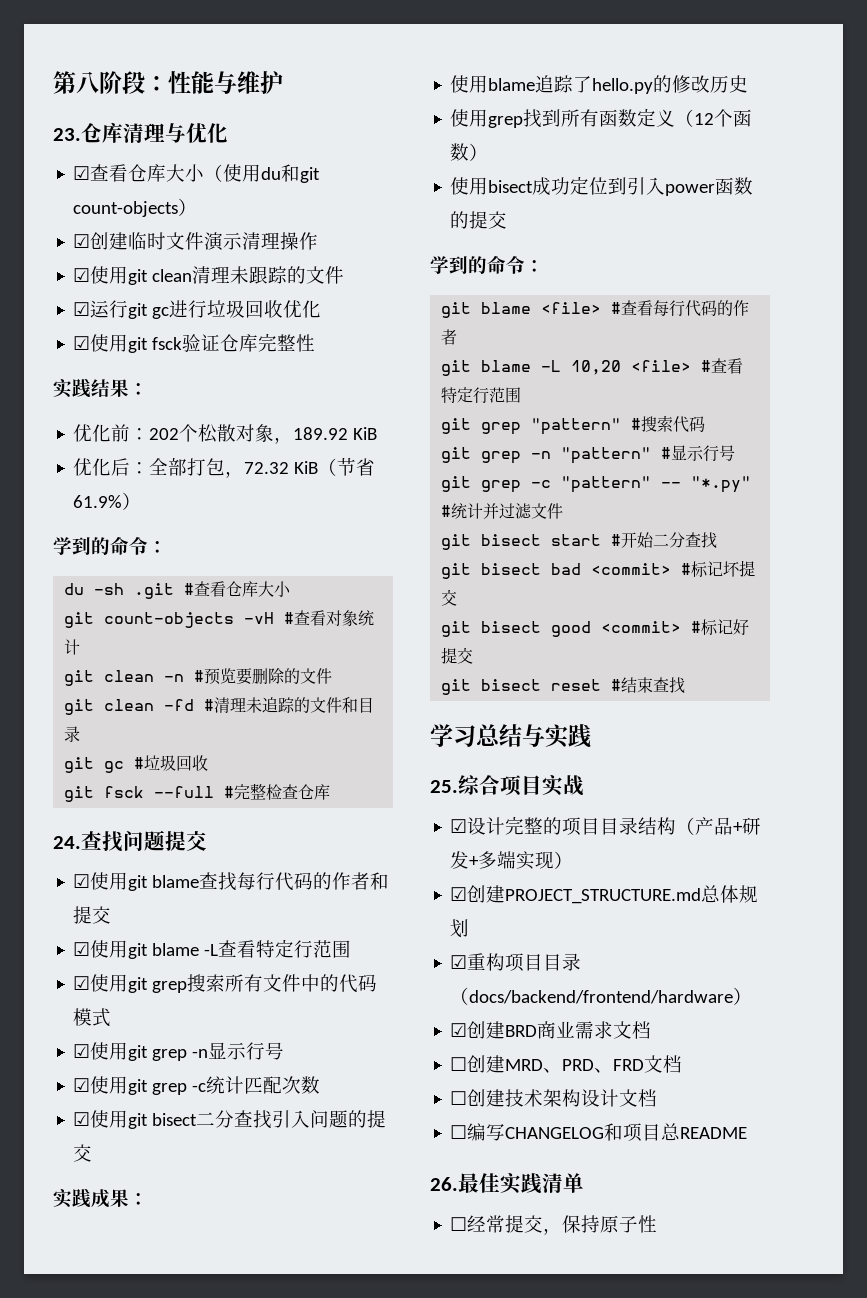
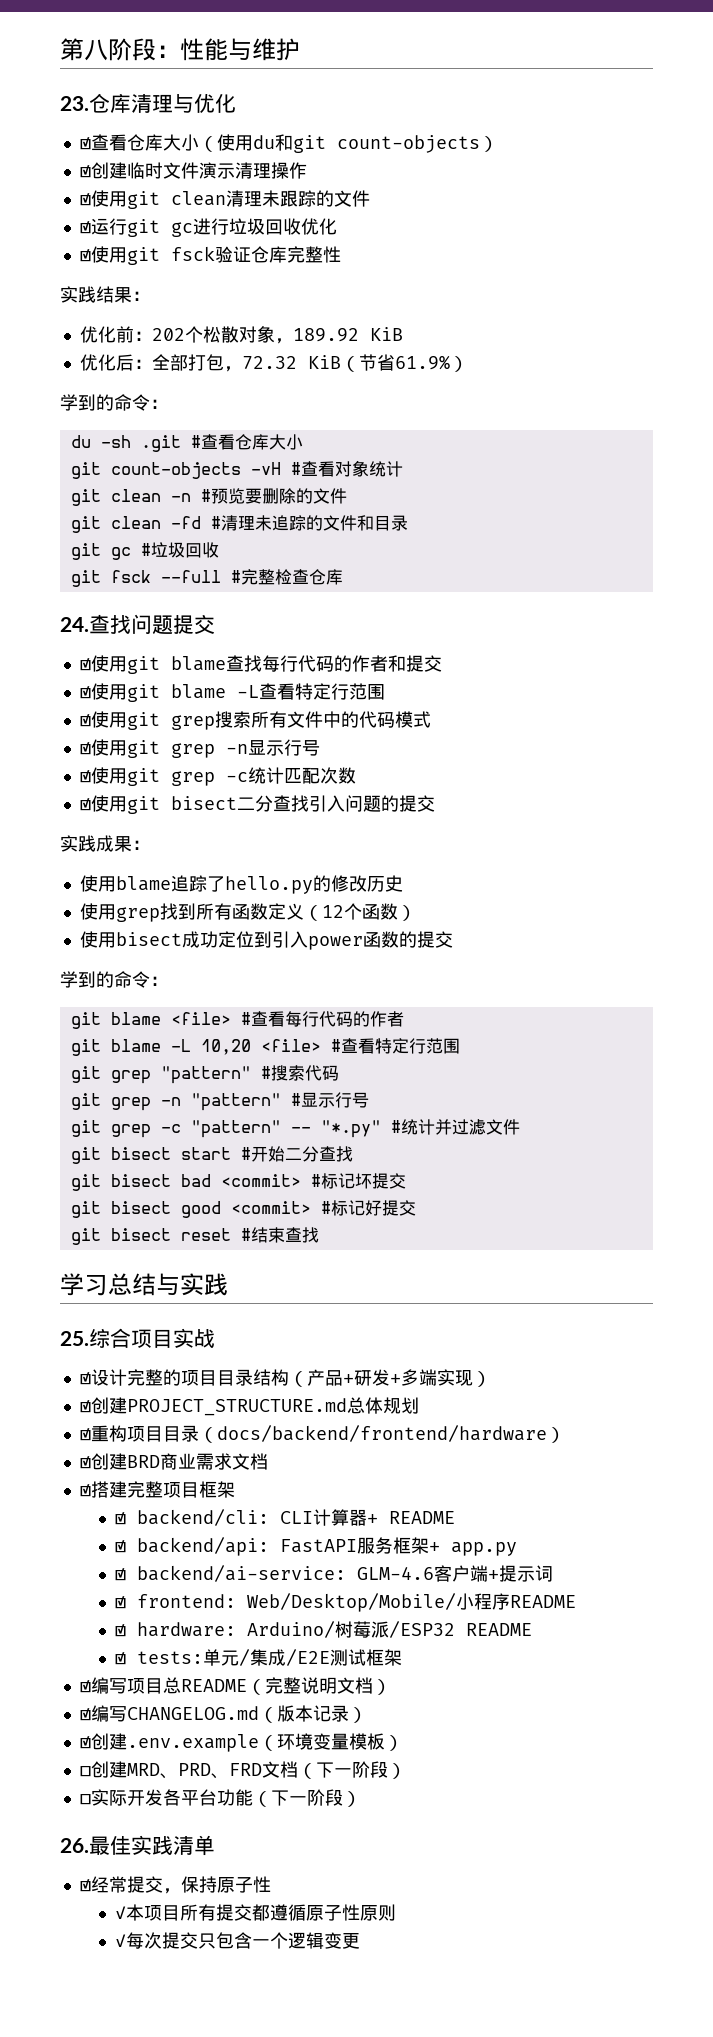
+ ☑搭建完整项目框架
+ ☑ backend/cli: CLI计算器+ README
+ ☑ backend/api: FastAPI服务框架+ app.py
+ ☑ backend/ai-service: GLM-4.6客户端+提示词
+ ☑ frontend: Web/Desktop/Mobile/小程序README
+ ☑ hardware: Arduino/树莓派/ESP32 README
+ ☑ tests:单元/集成/E2E测试框架
+ ☑编写项目总README（完整说明文档）
+ ☑编写CHANGELOG.md（版本记录）
+ ☑创建.env.example（环境变量模板）
- ☐创建MRD、PRD、FRD文档
- ☐创建技术架构设计文档
- ☐编写CHANGELOG和项目总README
+ ☐创建MRD、PRD、FRD文档（下一阶段）
+ ☐实际开发各平台功能（下一阶段）
- ☐经常提交，保持原子性
+ ☑经常提交，保持原子性
+ ✓本项目所有提交都遵循原子性原则
+ ✓每次提交只包含一个逻辑变更

